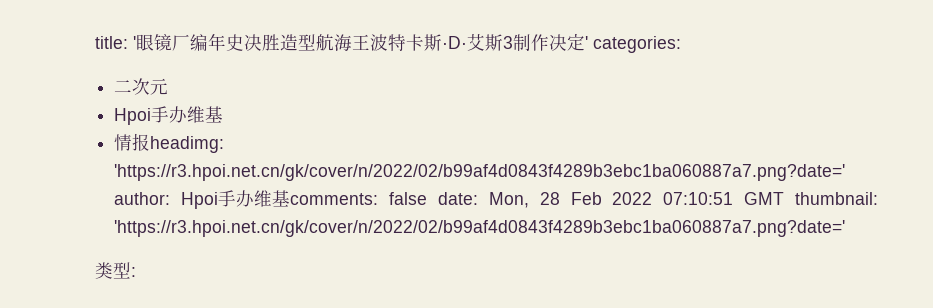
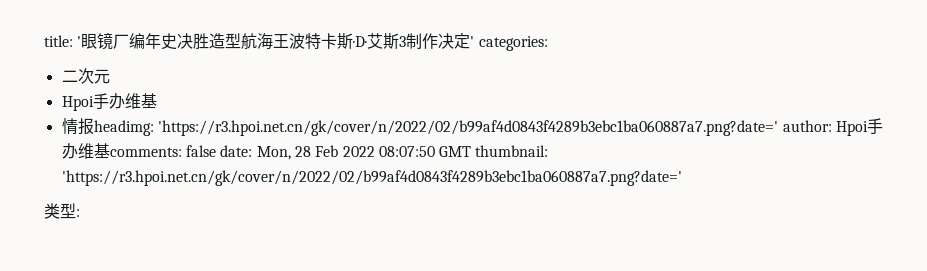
- 情报headimg: 'https://r3.hpoi.net.cn/gk/cover/n/2022/02/b99af4d0843f4289b3ebc1ba060887a7.png?date=' author: Hpoi手办维基comments: false date: Mon, 28 Feb 2022 07:10:51 GMT thumbnail: 'https://r3.hpoi.net.cn/gk/cover/n/2022/02/b99af4d0843f4289b3ebc1ba060887a7.png?date='
+ 情报headimg: 'https://r3.hpoi.net.cn/gk/cover/n/2022/02/b99af4d0843f4289b3ebc1ba060887a7.png?date=' author: Hpoi手办维基comments: false date: Mon, 28 Feb 2022 08:07:50 GMT thumbnail: 'https://r3.hpoi.net.cn/gk/cover/n/2022/02/b99af4d0843f4289b3ebc1ba060887a7.png?date='

